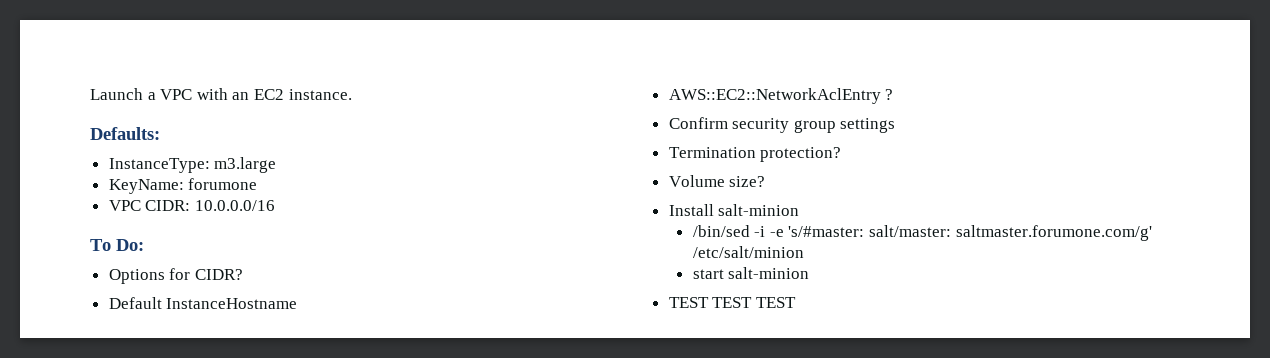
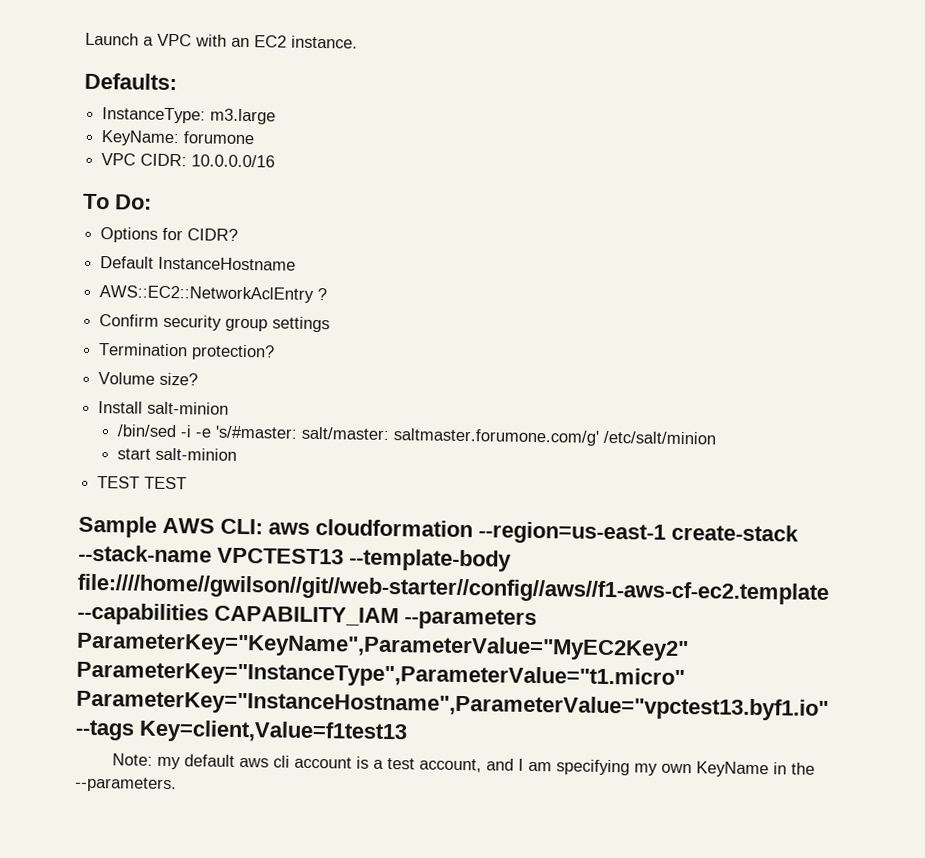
- TEST TEST TEST
+ TEST TEST
+ Sample AWS CLI: aws cloudformation --region=us-east-1 create-stack --stack-name VPCTEST13 --template-body file:////home//gwilson//git//web-starter//config//aws//f1-aws-cf-ec2.template --capabilities CAPABILITY_IAM --parameters ParameterKey="KeyName",ParameterValue="MyEC2Key2" ParameterKey="InstanceType",ParameterValue="t1.micro" ParameterKey="InstanceHostname",ParameterValue="vpctest13.byf1.io" --tags Key=client,Value=f1test13
+ Note: my default aws cli account is a test account, and I am specifying my own KeyName in the --parameters.

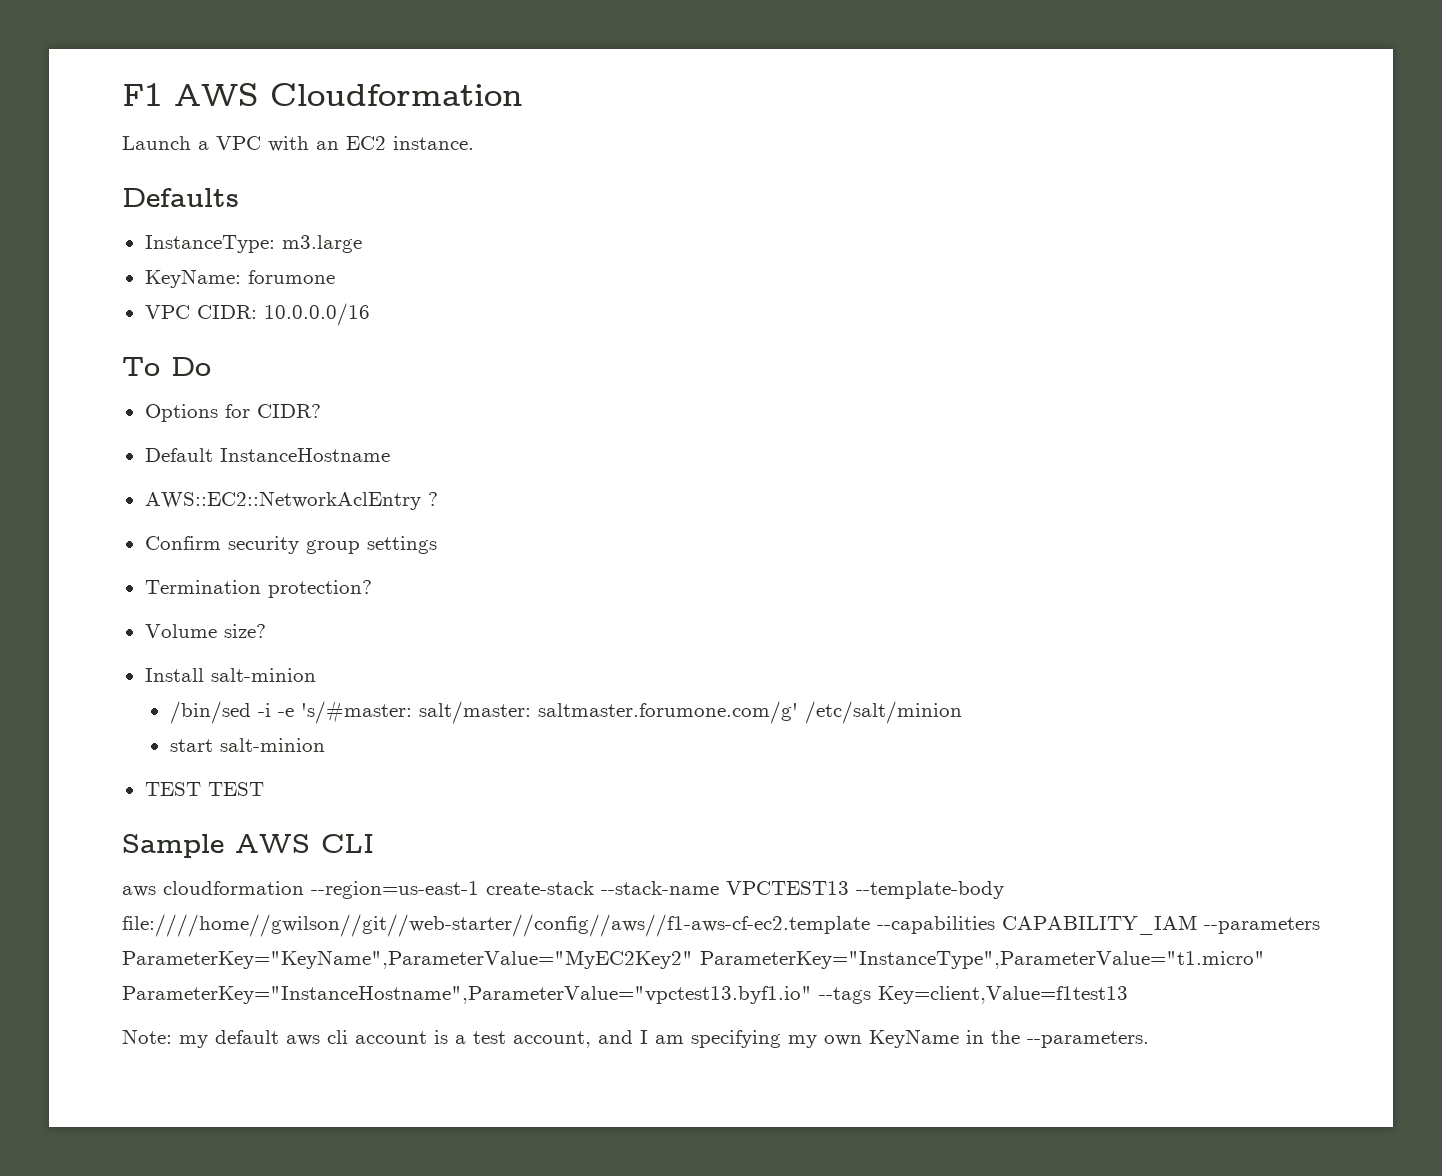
+ F1 AWS Cloudformation
- Defaults:
+ Defaults
- To Do:
+ To Do
- Sample AWS CLI: aws cloudformation --region=us-east-1 create-stack --stack-name VPCTEST13 --template-body file:////home//gwilson//git//web-starter//config//aws//f1-aws-cf-ec2.template --capabilities CAPABILITY_IAM --parameters ParameterKey="KeyName",ParameterValue="MyEC2Key2" ParameterKey="InstanceType",ParameterValue="t1.micro" ParameterKey="InstanceHostname",ParameterValue="vpctest13.byf1.io" --tags Key=client,Value=f1test13
+ Sample AWS CLI
+ aws cloudformation --region=us-east-1 create-stack --stack-name VPCTEST13 --template-body file:////home//gwilson//git//web-starter//config//aws//f1-aws-cf-ec2.template --capabilities CAPABILITY_IAM --parameters ParameterKey="KeyName",ParameterValue="MyEC2Key2" ParameterKey="InstanceType",ParameterValue="t1.micro" ParameterKey="InstanceHostname",ParameterValue="vpctest13.byf1.io" --tags Key=client,Value=f1test13

